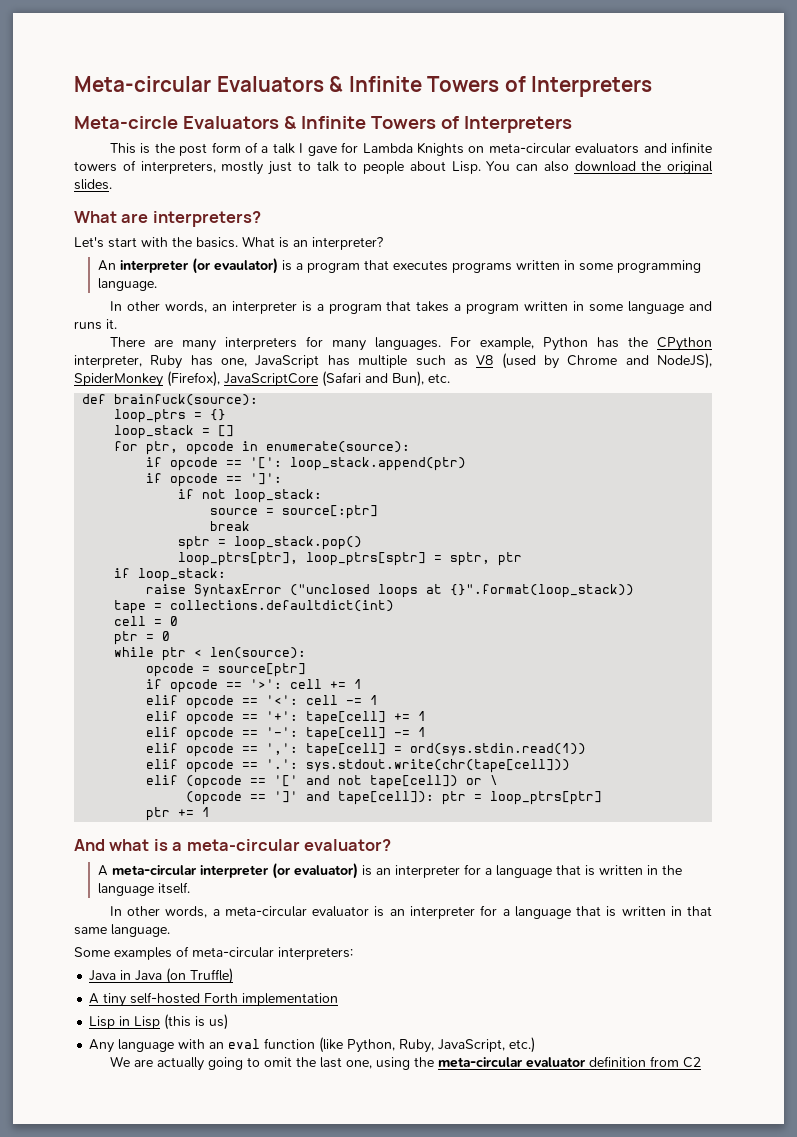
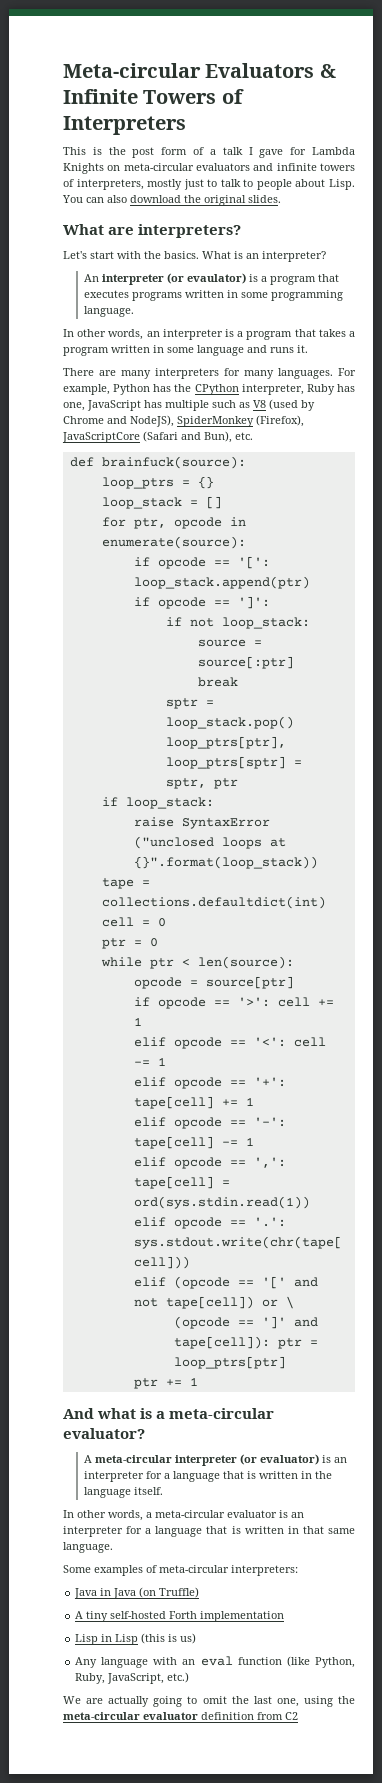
- Meta-circle Evaluators & Infinite Towers of Interpreters

